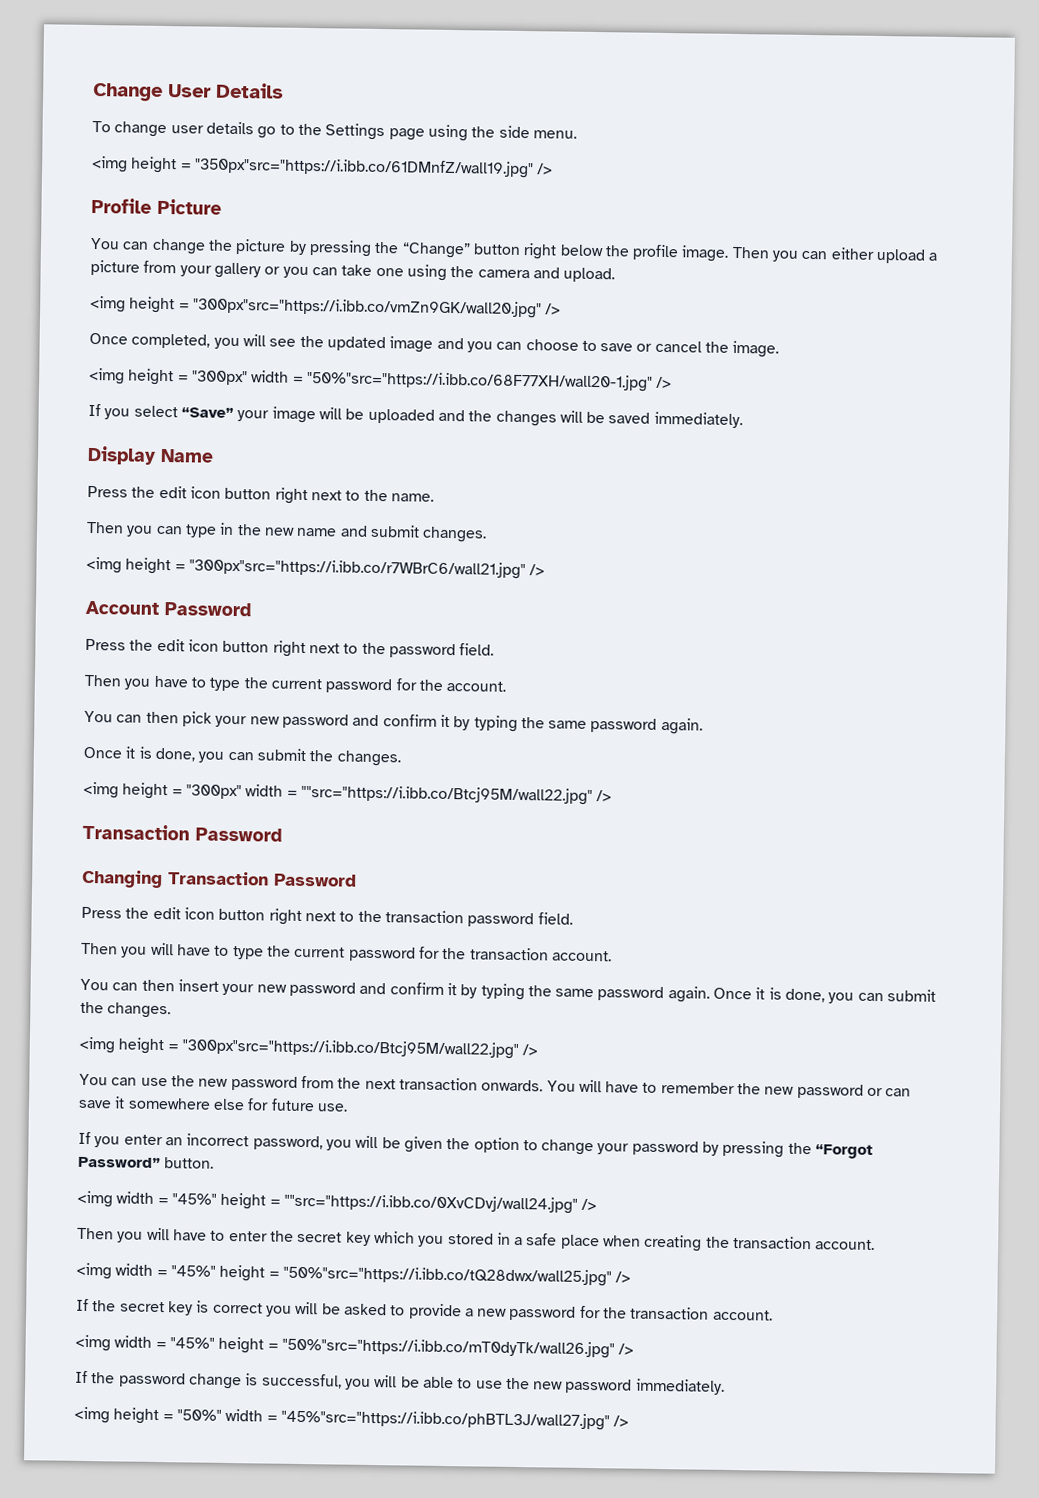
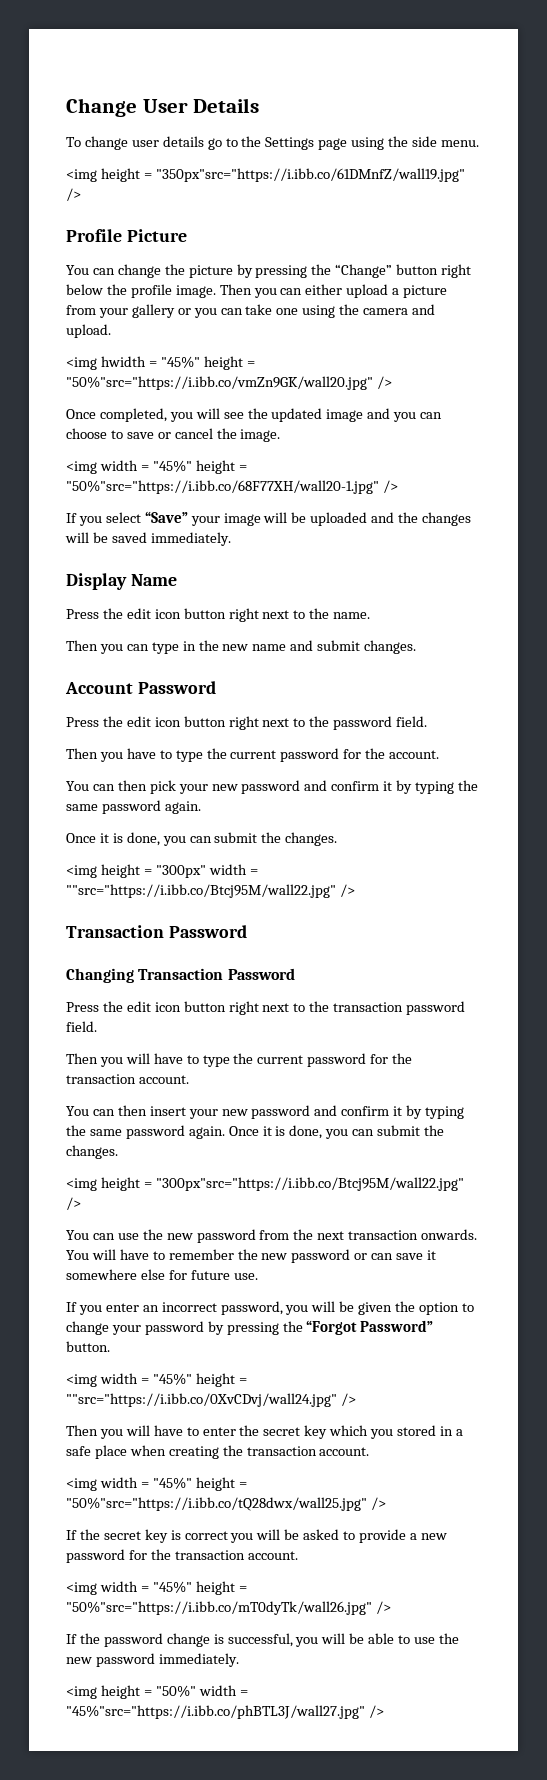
- <img height = "300px"src="https://i.ibb.co/vmZn9GK/wall20.jpg" />
+ <img hwidth = "45%" height = "50%"src="https://i.ibb.co/vmZn9GK/wall20.jpg" />
- <img height = "300px" width = "50%"src="https://i.ibb.co/68F77XH/wall20-1.jpg" />
+ <img width = "45%" height = "50%"src="https://i.ibb.co/68F77XH/wall20-1.jpg" />
- <img height = "300px"src="https://i.ibb.co/r7WBrC6/wall21.jpg" />

